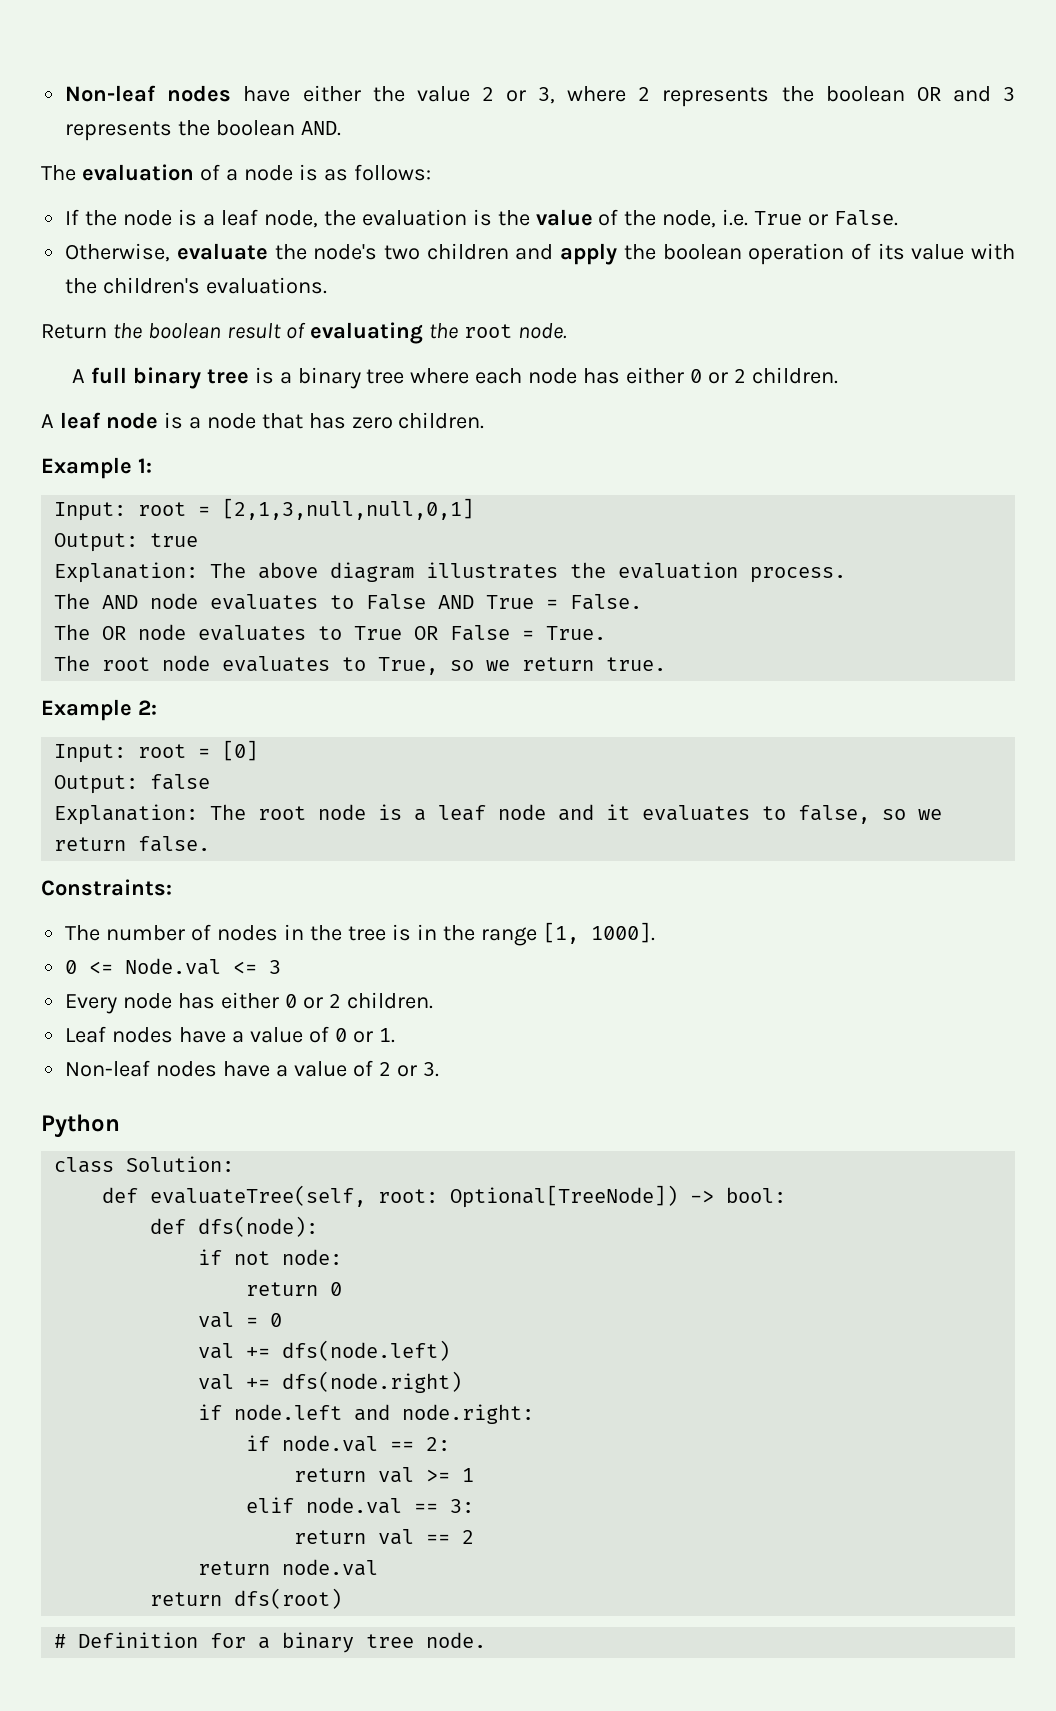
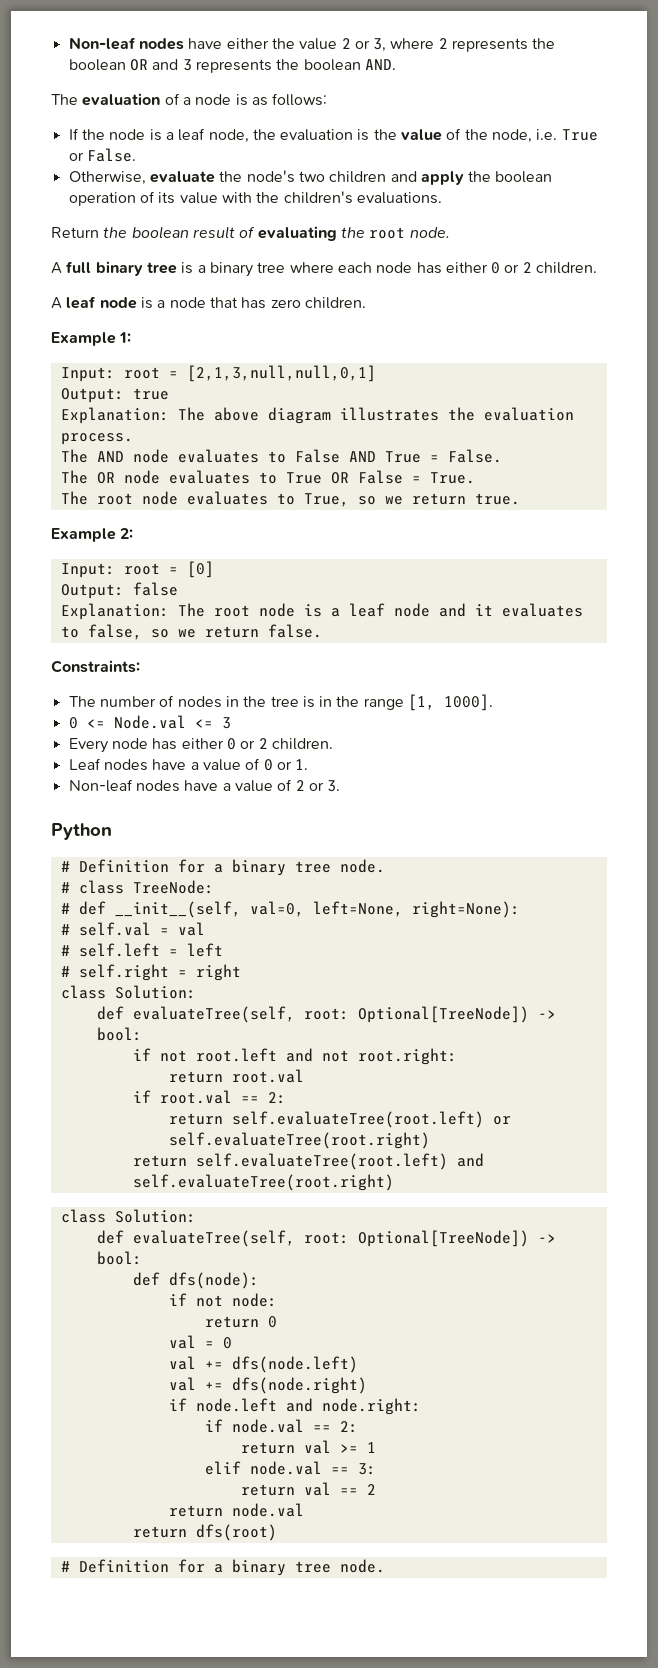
  Python
+ # Definition for a binary tree node.
+ # class TreeNode:
+ # def __init__(self, val=0, left=None, right=None):
+ # self.val = val
+ # self.left = left
+ # self.right = right
+ class Solution:
+ def evaluateTree(self, root: Optional[TreeNode]) -> bool:
+ if not root.left and not root.right:
+ return root.val
+ if root.val == 2:
+ return self.evaluateTree(root.left) or self.evaluateTree(root.right)
+ return self.evaluateTree(root.left) and self.evaluateTree(root.right)

